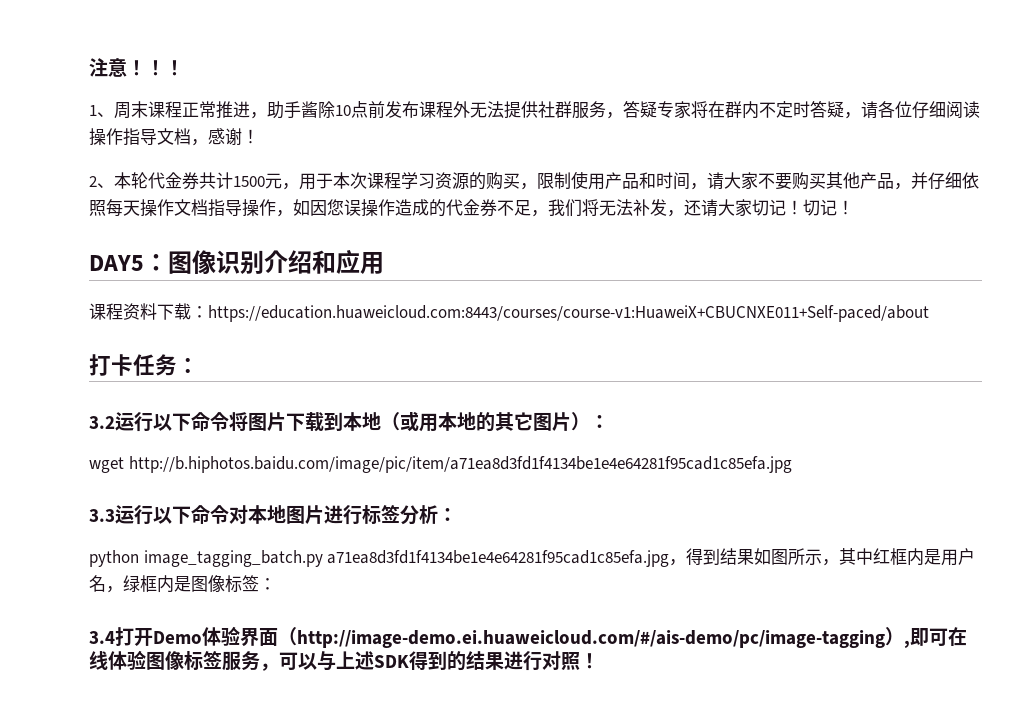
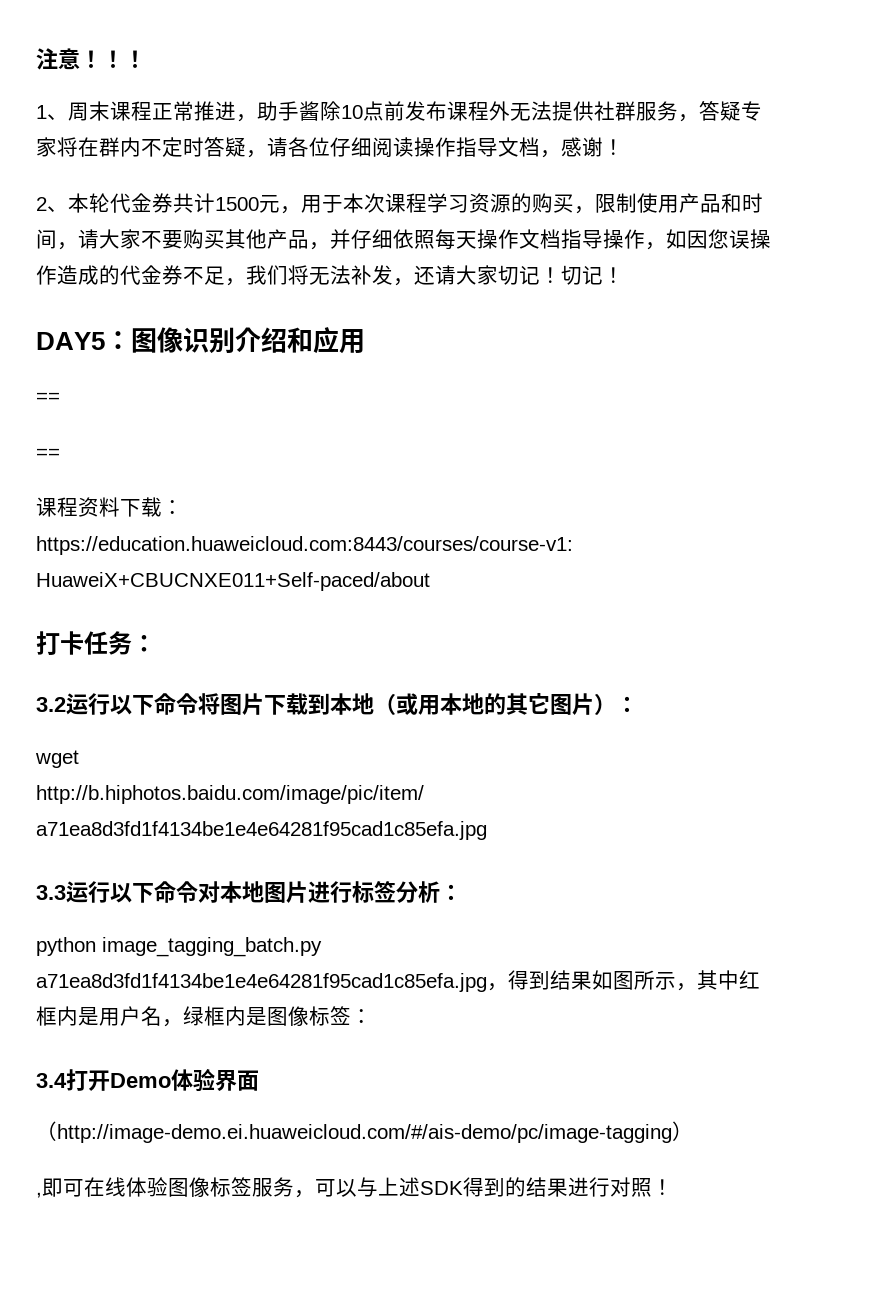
  DAY5：图像识别介绍和应用
+ ==
+ ==
- 3.4打开Demo体验界面（http://image-demo.ei.huaweicloud.com/#/ais-demo/pc/image-tagging）,即可在线体验图像标签服务，可以与上述SDK得到的结果进行对照！
+ 3.4打开Demo体验界面
+ （http://image-demo.ei.huaweicloud.com/#/ais-demo/pc/image-tagging）
+ ,即可在线体验图像标签服务，可以与上述SDK得到的结果进行对照！

